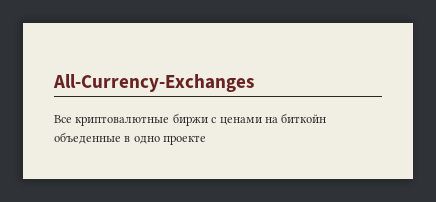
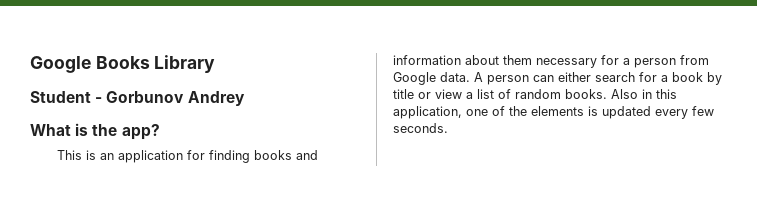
- All-Currency-Exchanges
- Все криптовалютные биржи с ценами на биткойн объеденные в одно проекте
+ Google Books Library
+ Student - Gorbunov Andrey
+ What is the app?
+ This is an application for finding books and information about them necessary for a person from Google data. A person can either search for a book by title or view a list of random books. Also in this application, one of the elements is updated every few seconds.

